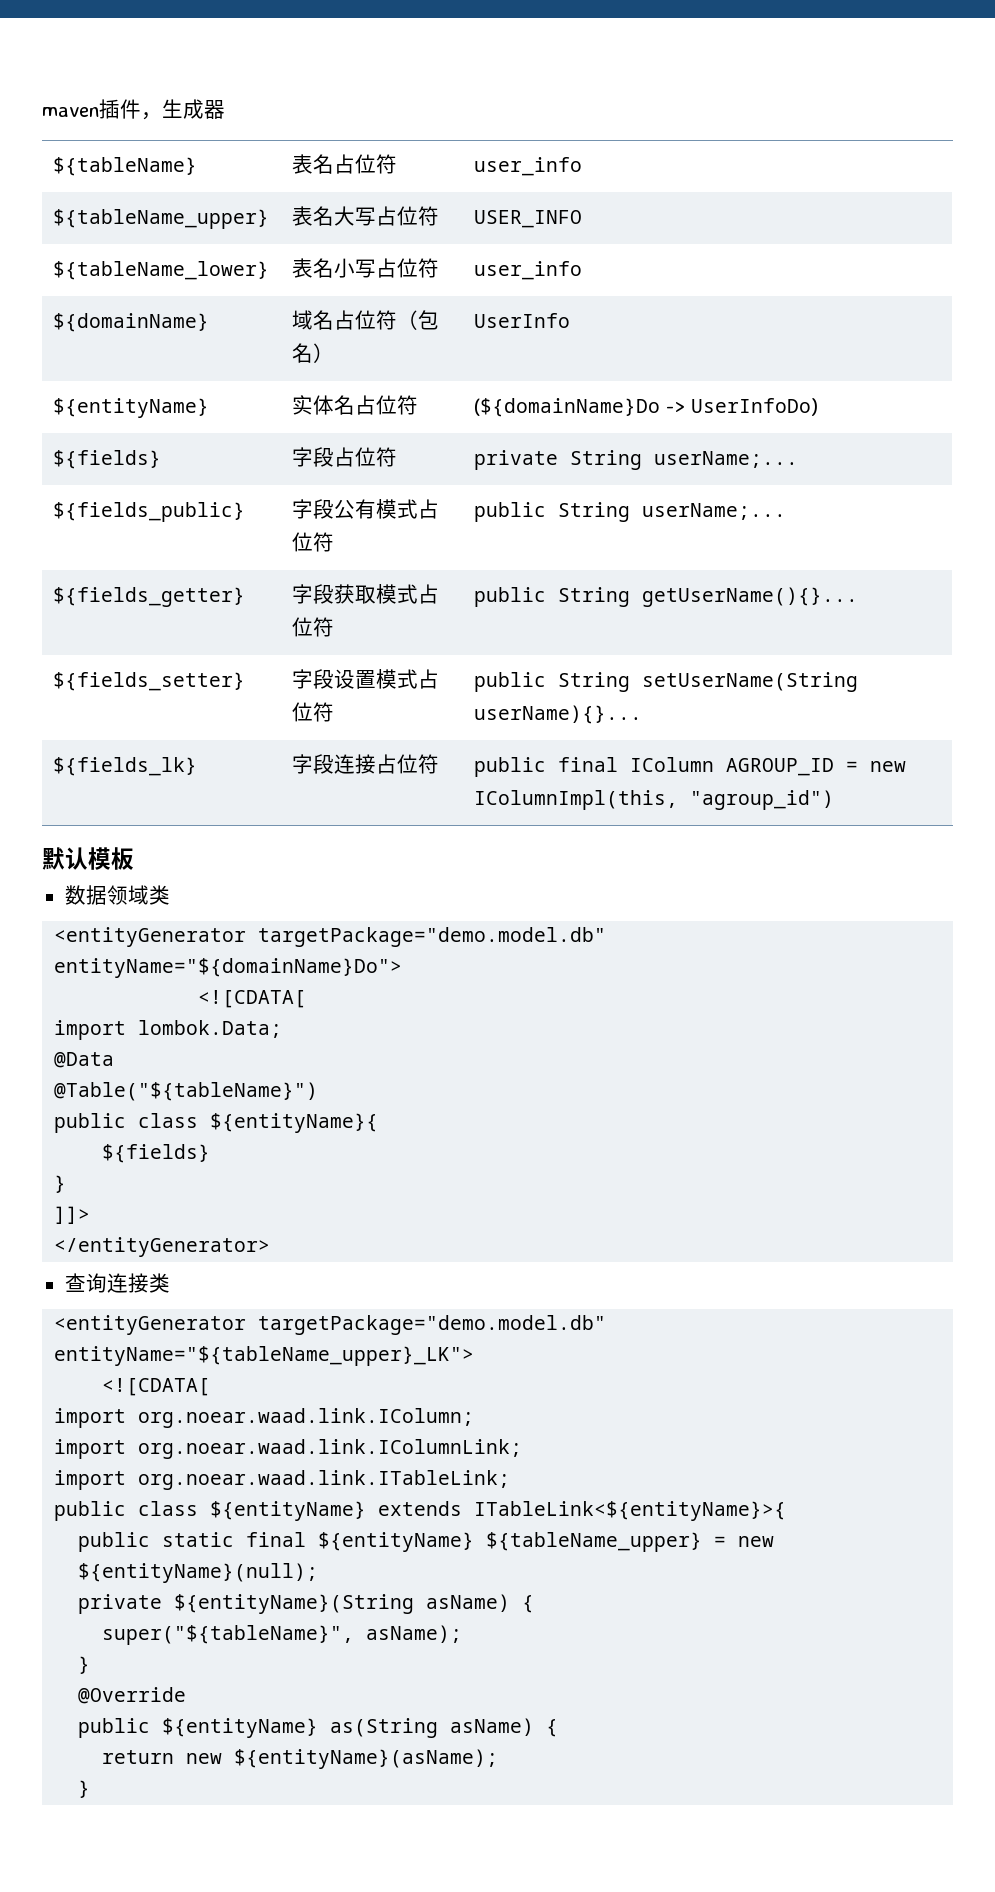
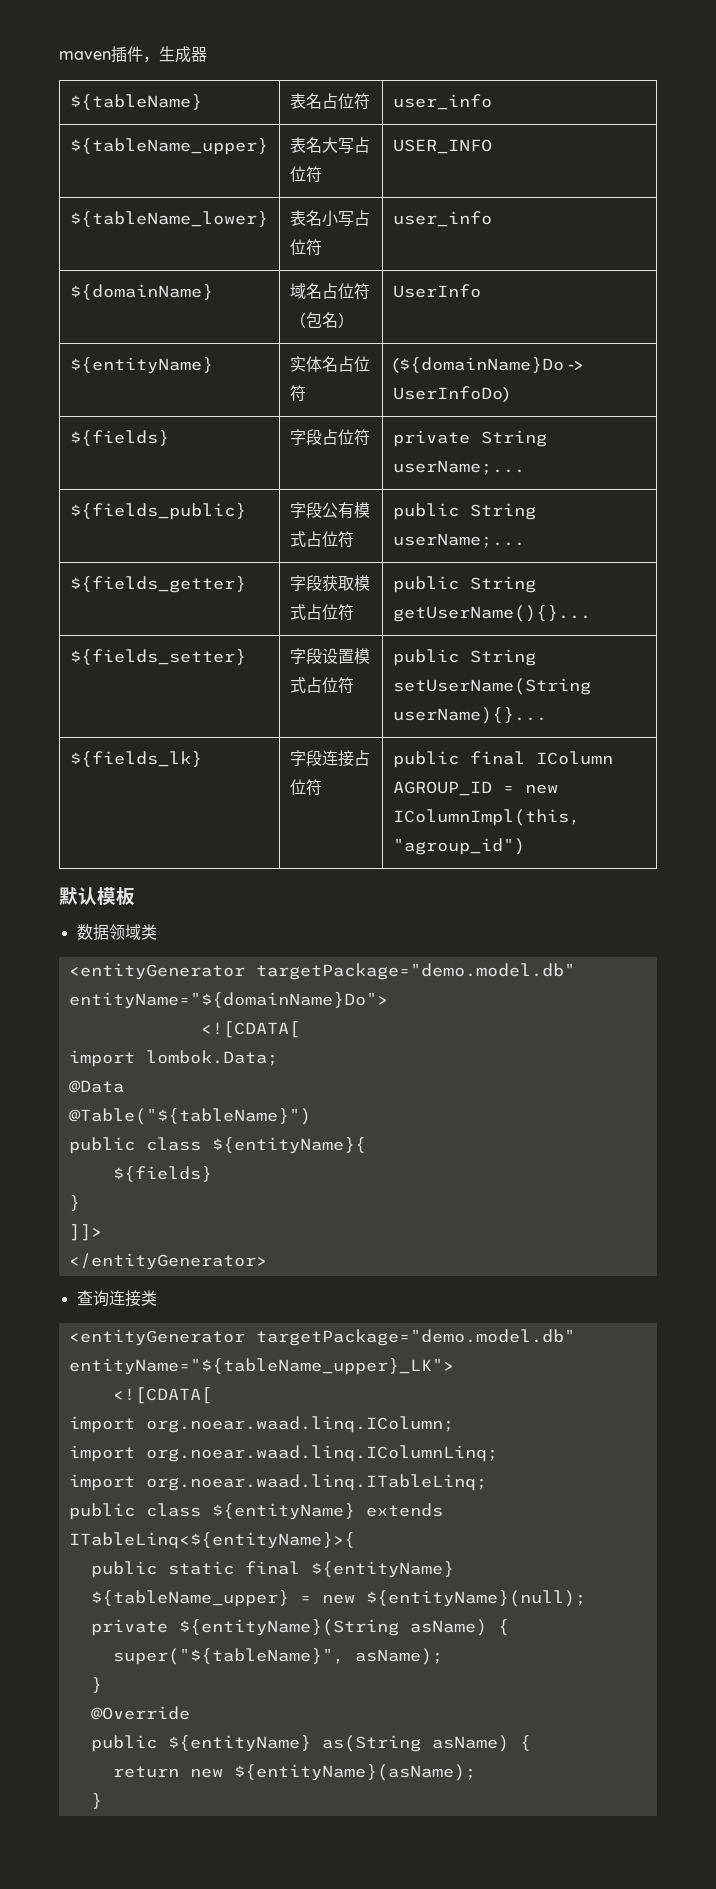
- import org.noear.waad.link.IColumn;
- import org.noear.waad.link.IColumnLink;
- import org.noear.waad.link.ITableLink;
+ import org.noear.waad.linq.IColumn;
+ import org.noear.waad.linq.IColumnLinq;
+ import org.noear.waad.linq.ITableLinq;
- public class ${entityName} extends ITableLink<${entityName}>{
+ public class ${entityName} extends ITableLinq<${entityName}>{

